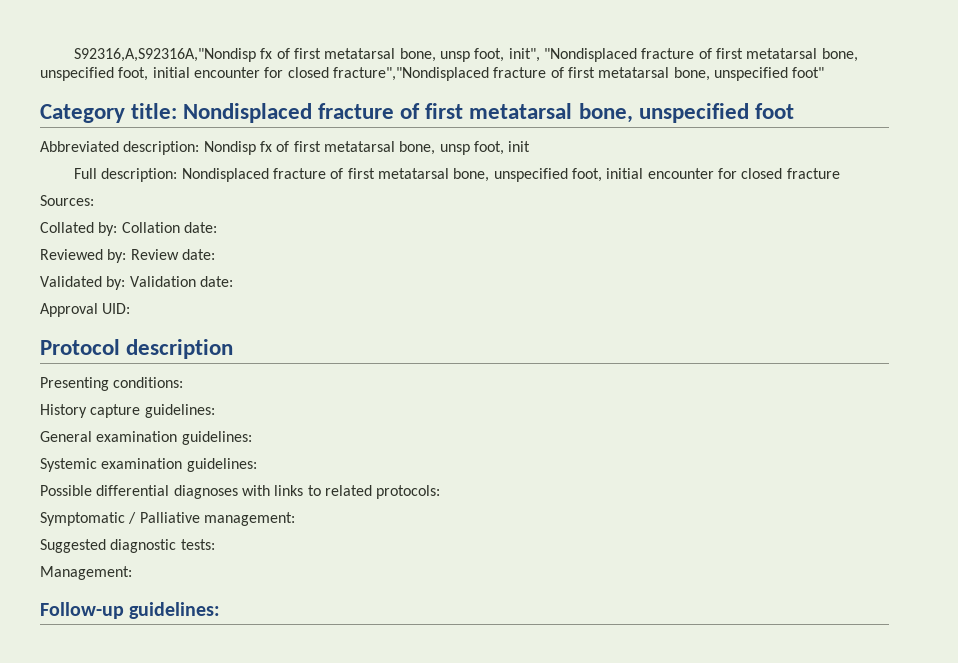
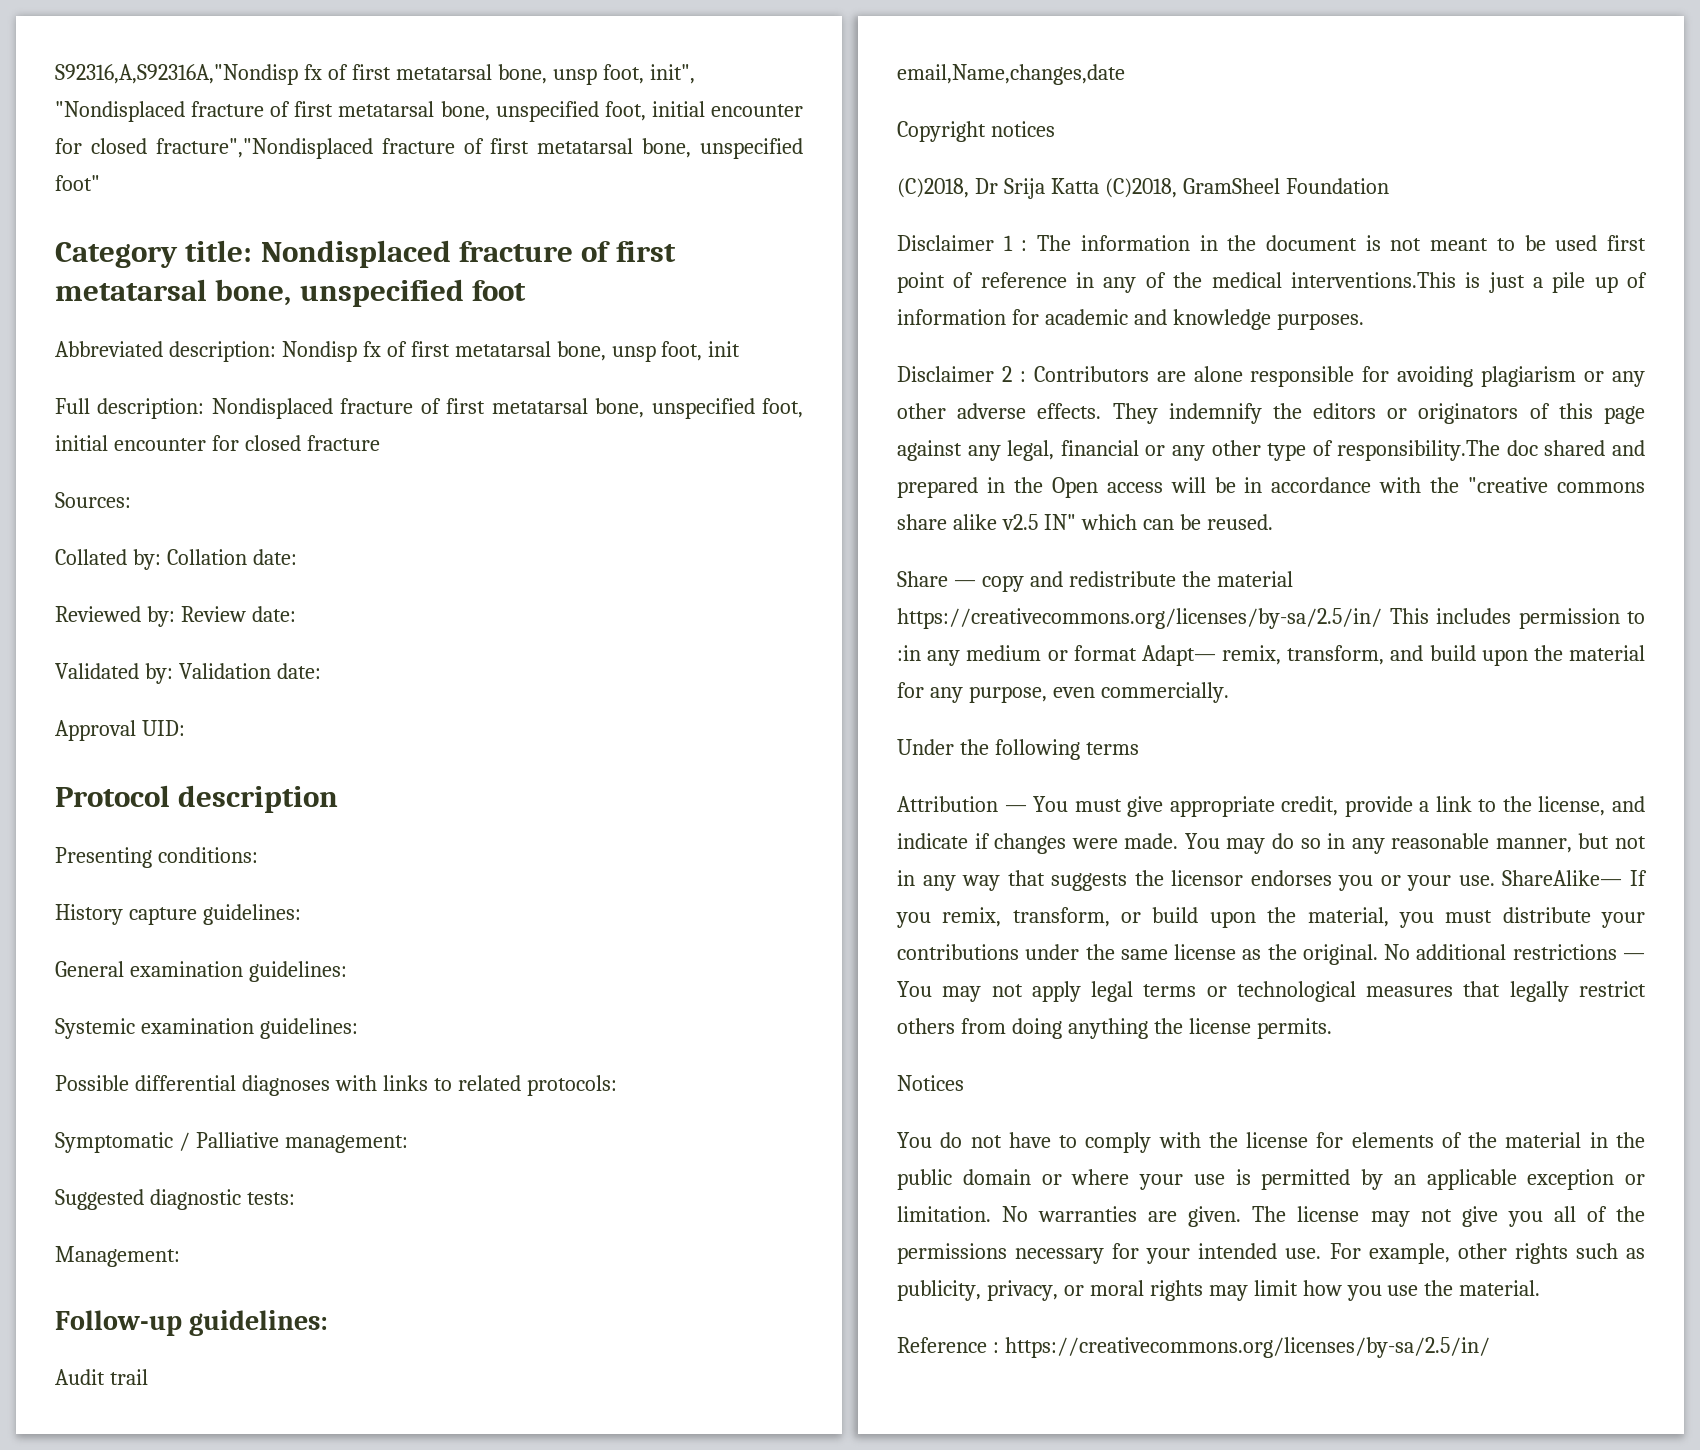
+ Audit trail
+ email,Name,changes,date
+ Copyright notices
+ (C)2018, Dr Srija Katta (C)2018, GramSheel Foundation
+ Disclaimer 1 : The information in the document is not meant to be used first point of reference in any of the medical interventions.This is just a pile up of information for academic and knowledge purposes.
+ Disclaimer 2 : Contributors are alone responsible for avoiding plagiarism or any other adverse effects. They indemnify the editors or originators of this page against any legal, financial or any other type of responsibility.The doc shared and prepared in the Open access will be in accordance with the "creative commons share alike v2.5 IN" which can be reused.
+ Share — copy and redistribute the material https://creativecommons.org/licenses/by-sa/2.5/in/ This includes permission to :in any medium or format Adapt— remix, transform, and build upon the material for any purpose, even commercially.
+ Under the following terms
+ Attribution — You must give appropriate credit, provide a link to the license, and indicate if changes were made. You may do so in any reasonable manner, but not in any way that suggests the licensor endorses you or your use. ShareAlike— If you remix, transform, or build upon the material, you must distribute your contributions under the same license as the original. No additional restrictions — You may not apply legal terms or technological measures that legally restrict others from doing anything the license permits.
+ Notices
+ You do not have to comply with the license for elements of the material in the public domain or where your use is permitted by an applicable exception or limitation. No warranties are given. The license may not give you all of the permissions necessary for your intended use. For example, other rights such as publicity, privacy, or moral rights may limit how you use the material.
+ Reference : https://creativecommons.org/licenses/by-sa/2.5/in/

